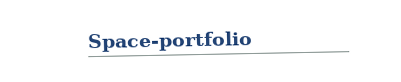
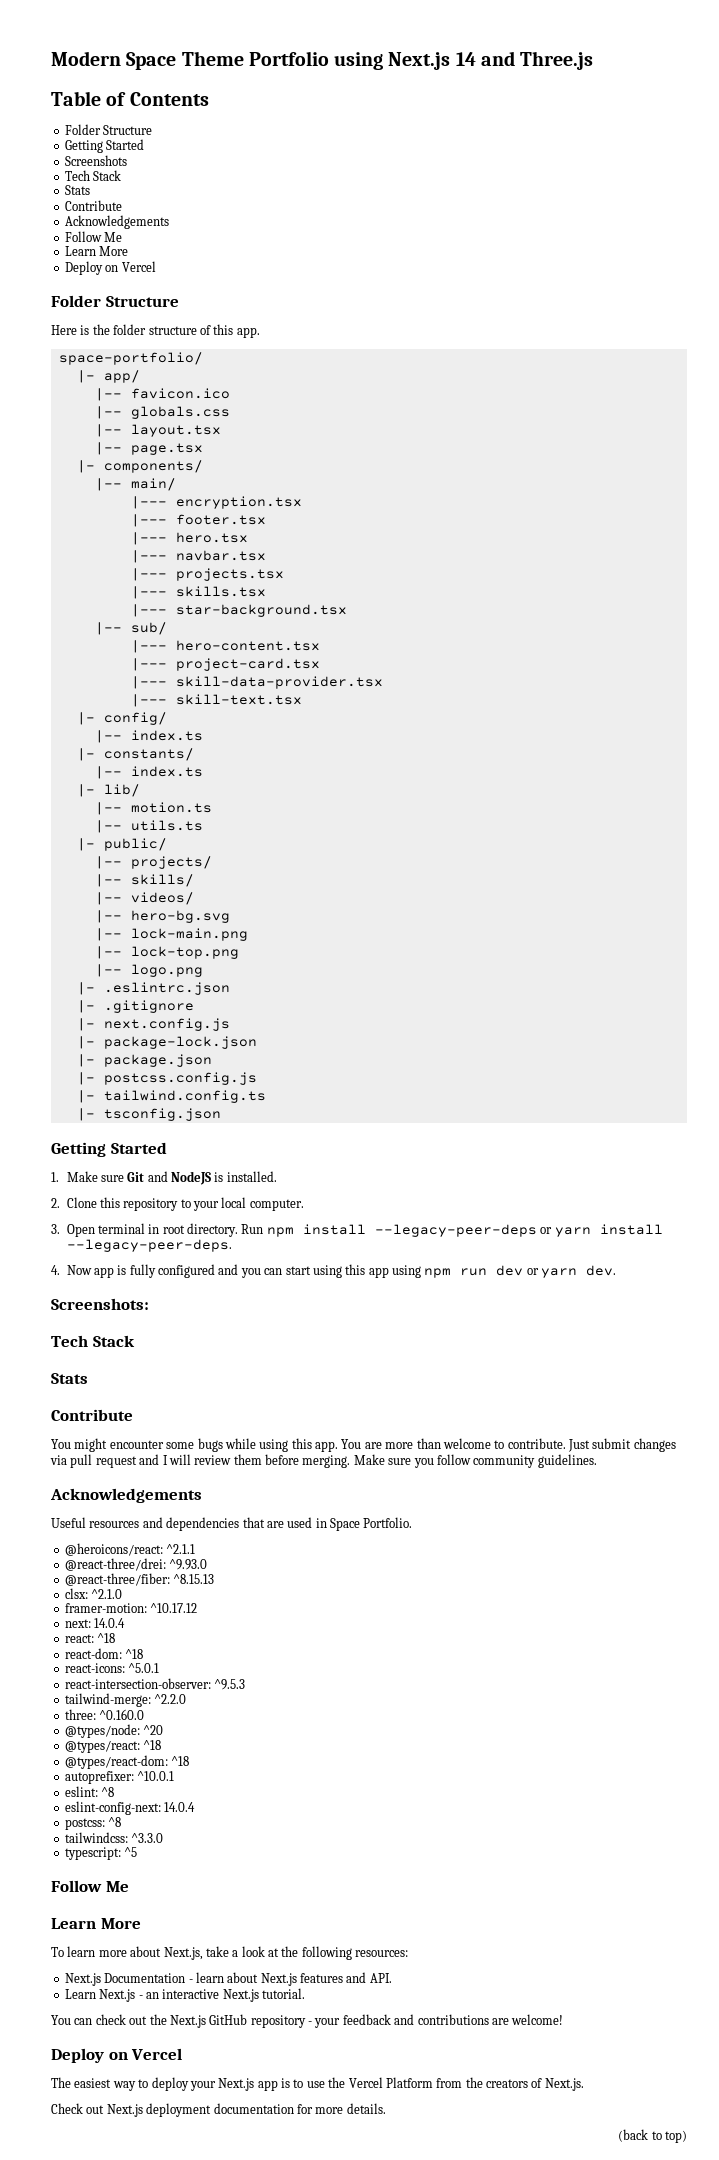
- Space-portfolio
+ Modern Space Theme Portfolio using Next.js 14 and Three.js
+ Table of Contents
+ Folder Structure
+ Getting Started
+ Screenshots
+ Tech Stack
+ Stats
+ Contribute
+ Acknowledgements
+ Follow Me
+ Learn More
+ Deploy on Vercel
+ Folder Structure
+ Here is the folder structure of this app.
+ space-portfolio/
+ |- app/
+ |-- favicon.ico
+ |-- globals.css
+ |-- layout.tsx
+ |-- page.tsx
+ |- components/
+ |-- main/
+ |--- encryption.tsx
+ |--- footer.tsx
+ |--- hero.tsx
+ |--- navbar.tsx
+ |--- projects.tsx
+ |--- skills.tsx
+ |--- star-background.tsx
+ |-- sub/
+ |--- hero-content.tsx
+ |--- project-card.tsx
+ |--- skill-data-provider.tsx
+ |--- skill-text.tsx
+ |- config/
+ |-- index.ts
+ |- constants/
+ |-- index.ts
+ |- lib/
+ |-- motion.ts
+ |-- utils.ts
+ |- public/
+ |-- projects/
+ |-- skills/
+ |-- videos/
+ |-- hero-bg.svg
+ |-- lock-main.png
+ |-- lock-top.png
+ |-- logo.png
+ |- .eslintrc.json
+ |- .gitignore
+ |- next.config.js
+ |- package-lock.json
+ |- package.json
+ |- postcss.config.js
+ |- tailwind.config.ts
+ |- tsconfig.json
+ Getting Started
+ 1. Make sure Git and NodeJS is installed.
+ 2. Clone this repository to your local computer.
+ 3. Open terminal in root directory. Run npm install --legacy-peer-deps or yarn install --legacy-peer-deps.
+ 4. Now app is fully configured and you can start using this app using npm run dev or yarn dev.
+ Screenshots:
+ Tech Stack
+ Stats
+ Contribute
+ You might encounter some bugs while using this app. You are more than welcome to contribute. Just submit changes via pull request and I will review them before merging. Make sure you follow community guidelines.
+ Acknowledgements
+ Useful resources and dependencies that are used in Space Portfolio.
+ @heroicons/react: ^2.1.1
+ @react-three/drei: ^9.93.0
+ @react-three/fiber: ^8.15.13
+ clsx: ^2.1.0
+ framer-motion: ^10.17.12
+ next: 14.0.4
+ react: ^18
+ react-dom: ^18
+ react-icons: ^5.0.1
+ react-intersection-observer: ^9.5.3
+ tailwind-merge: ^2.2.0
+ three: ^0.160.0
+ @types/node: ^20
+ @types/react: ^18
+ @types/react-dom: ^18
+ autoprefixer: ^10.0.1
+ eslint: ^8
+ eslint-config-next: 14.0.4
+ postcss: ^8
+ tailwindcss: ^3.3.0
+ typescript: ^5
+ Follow Me
+ Learn More
+ To learn more about Next.js, take a look at the following resources:
+ Next.js Documentation - learn about Next.js features and API.
+ Learn Next.js - an interactive Next.js tutorial.
+ You can check out the Next.js GitHub repository - your feedback and contributions are welcome!
+ Deploy on Vercel
+ The easiest way to deploy your Next.js app is to use the Vercel Platform from the creators of Next.js.
+ Check out Next.js deployment documentation for more details.
+ (back to top)

